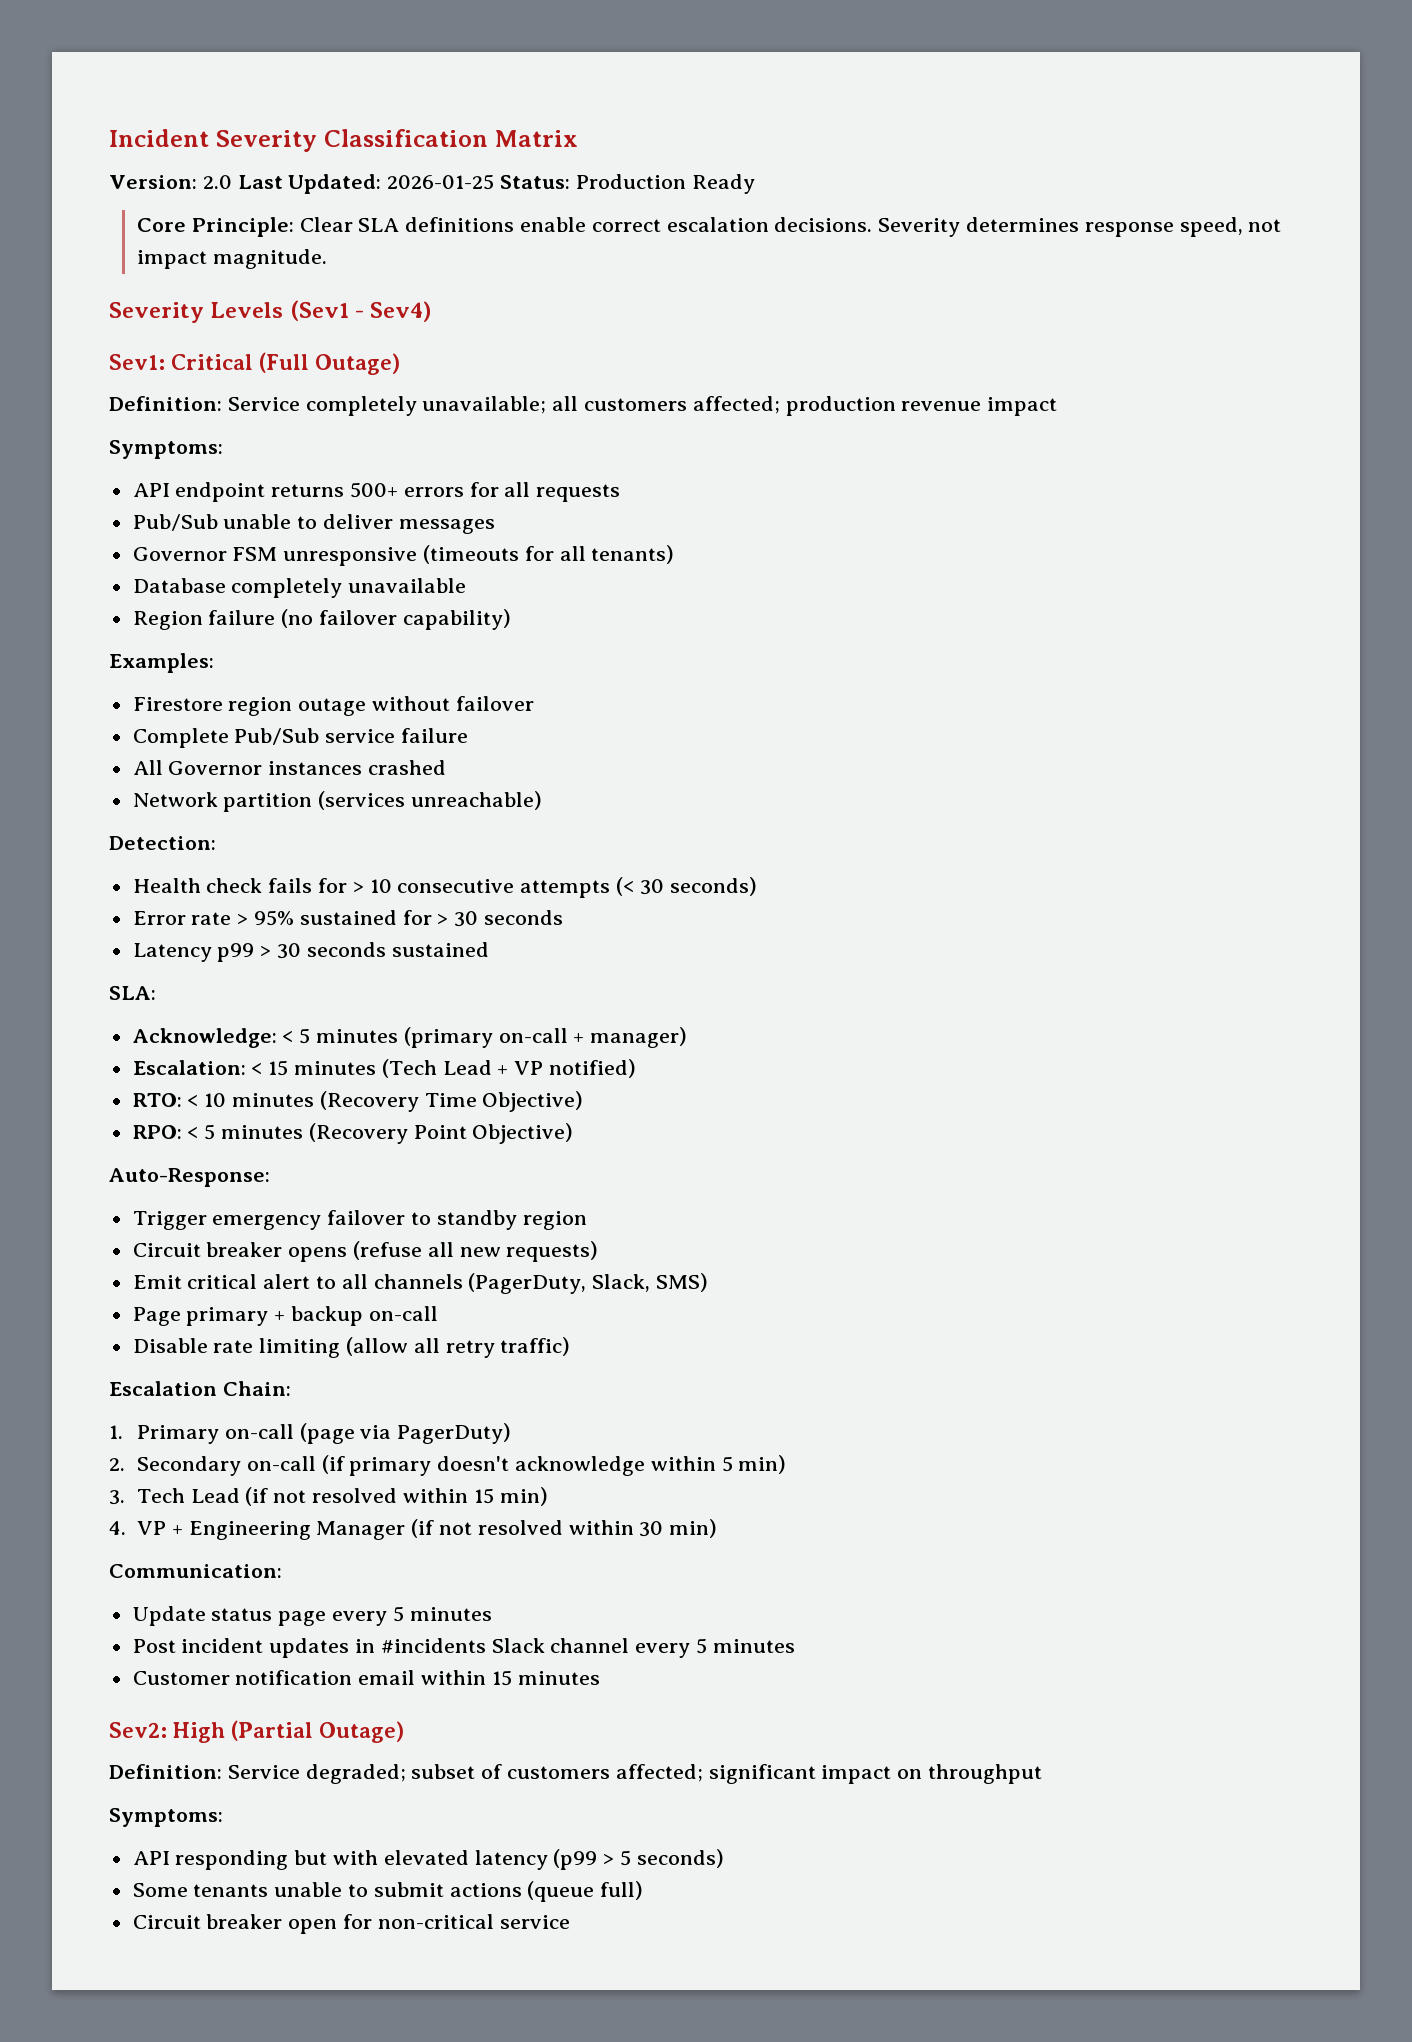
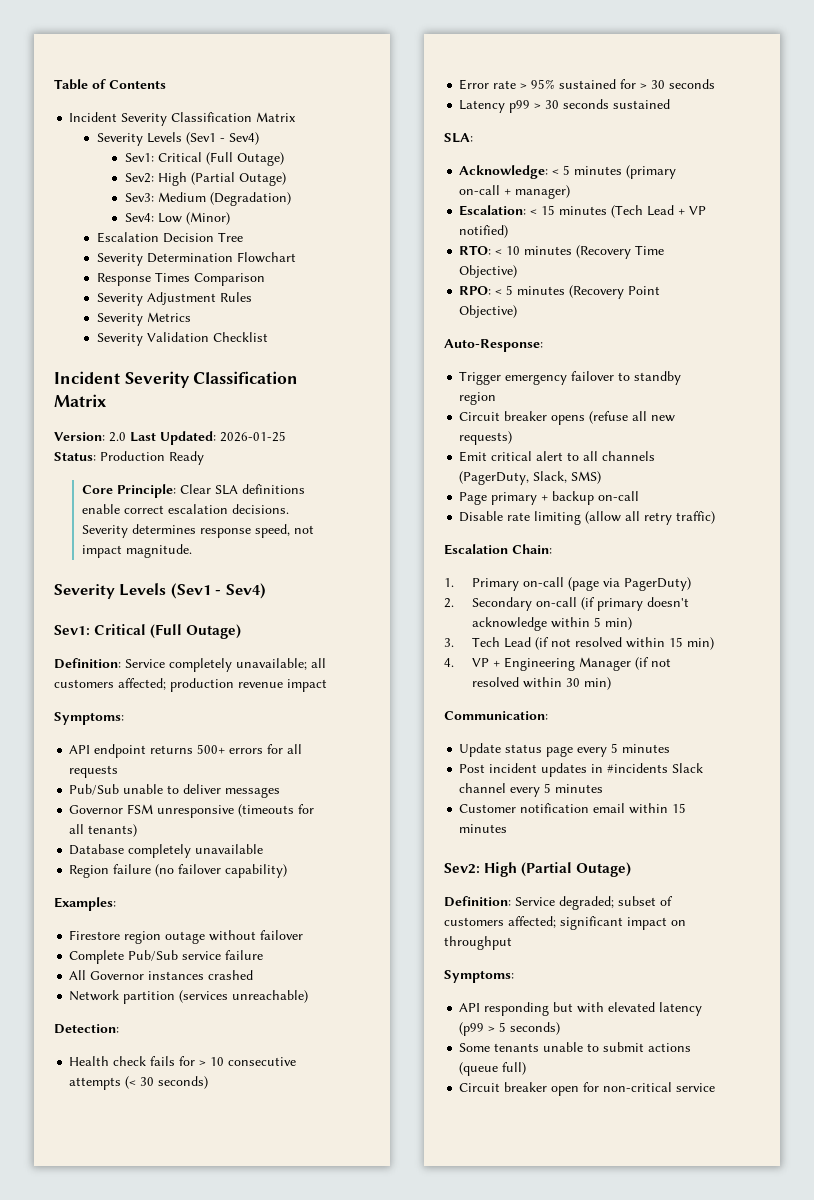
+ Table of Contents
+ Incident Severity Classification Matrix
+ Severity Levels (Sev1 - Sev4)
+ Sev1: Critical (Full Outage)
+ Sev2: High (Partial Outage)
+ Sev3: Medium (Degradation)
+ Sev4: Low (Minor)
+ Escalation Decision Tree
+ Severity Determination Flowchart
+ Response Times Comparison
+ Severity Adjustment Rules
+ Severity Metrics
+ Severity Validation Checklist

